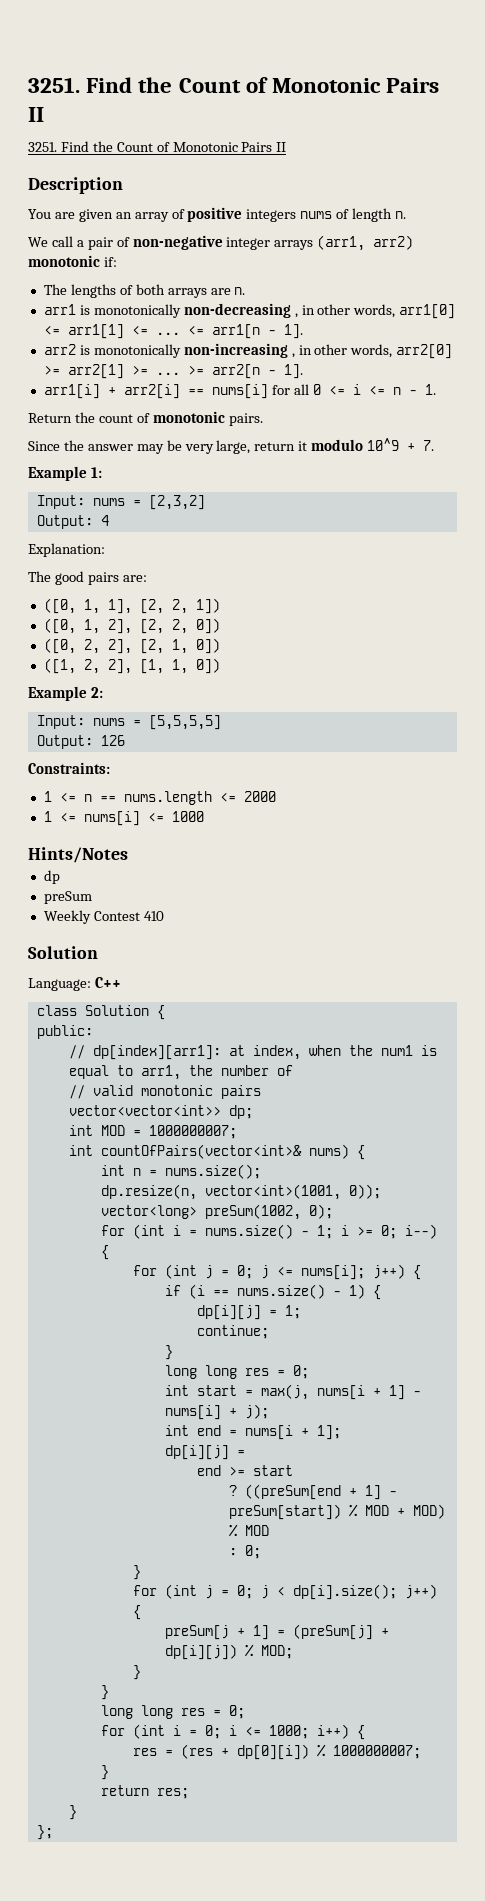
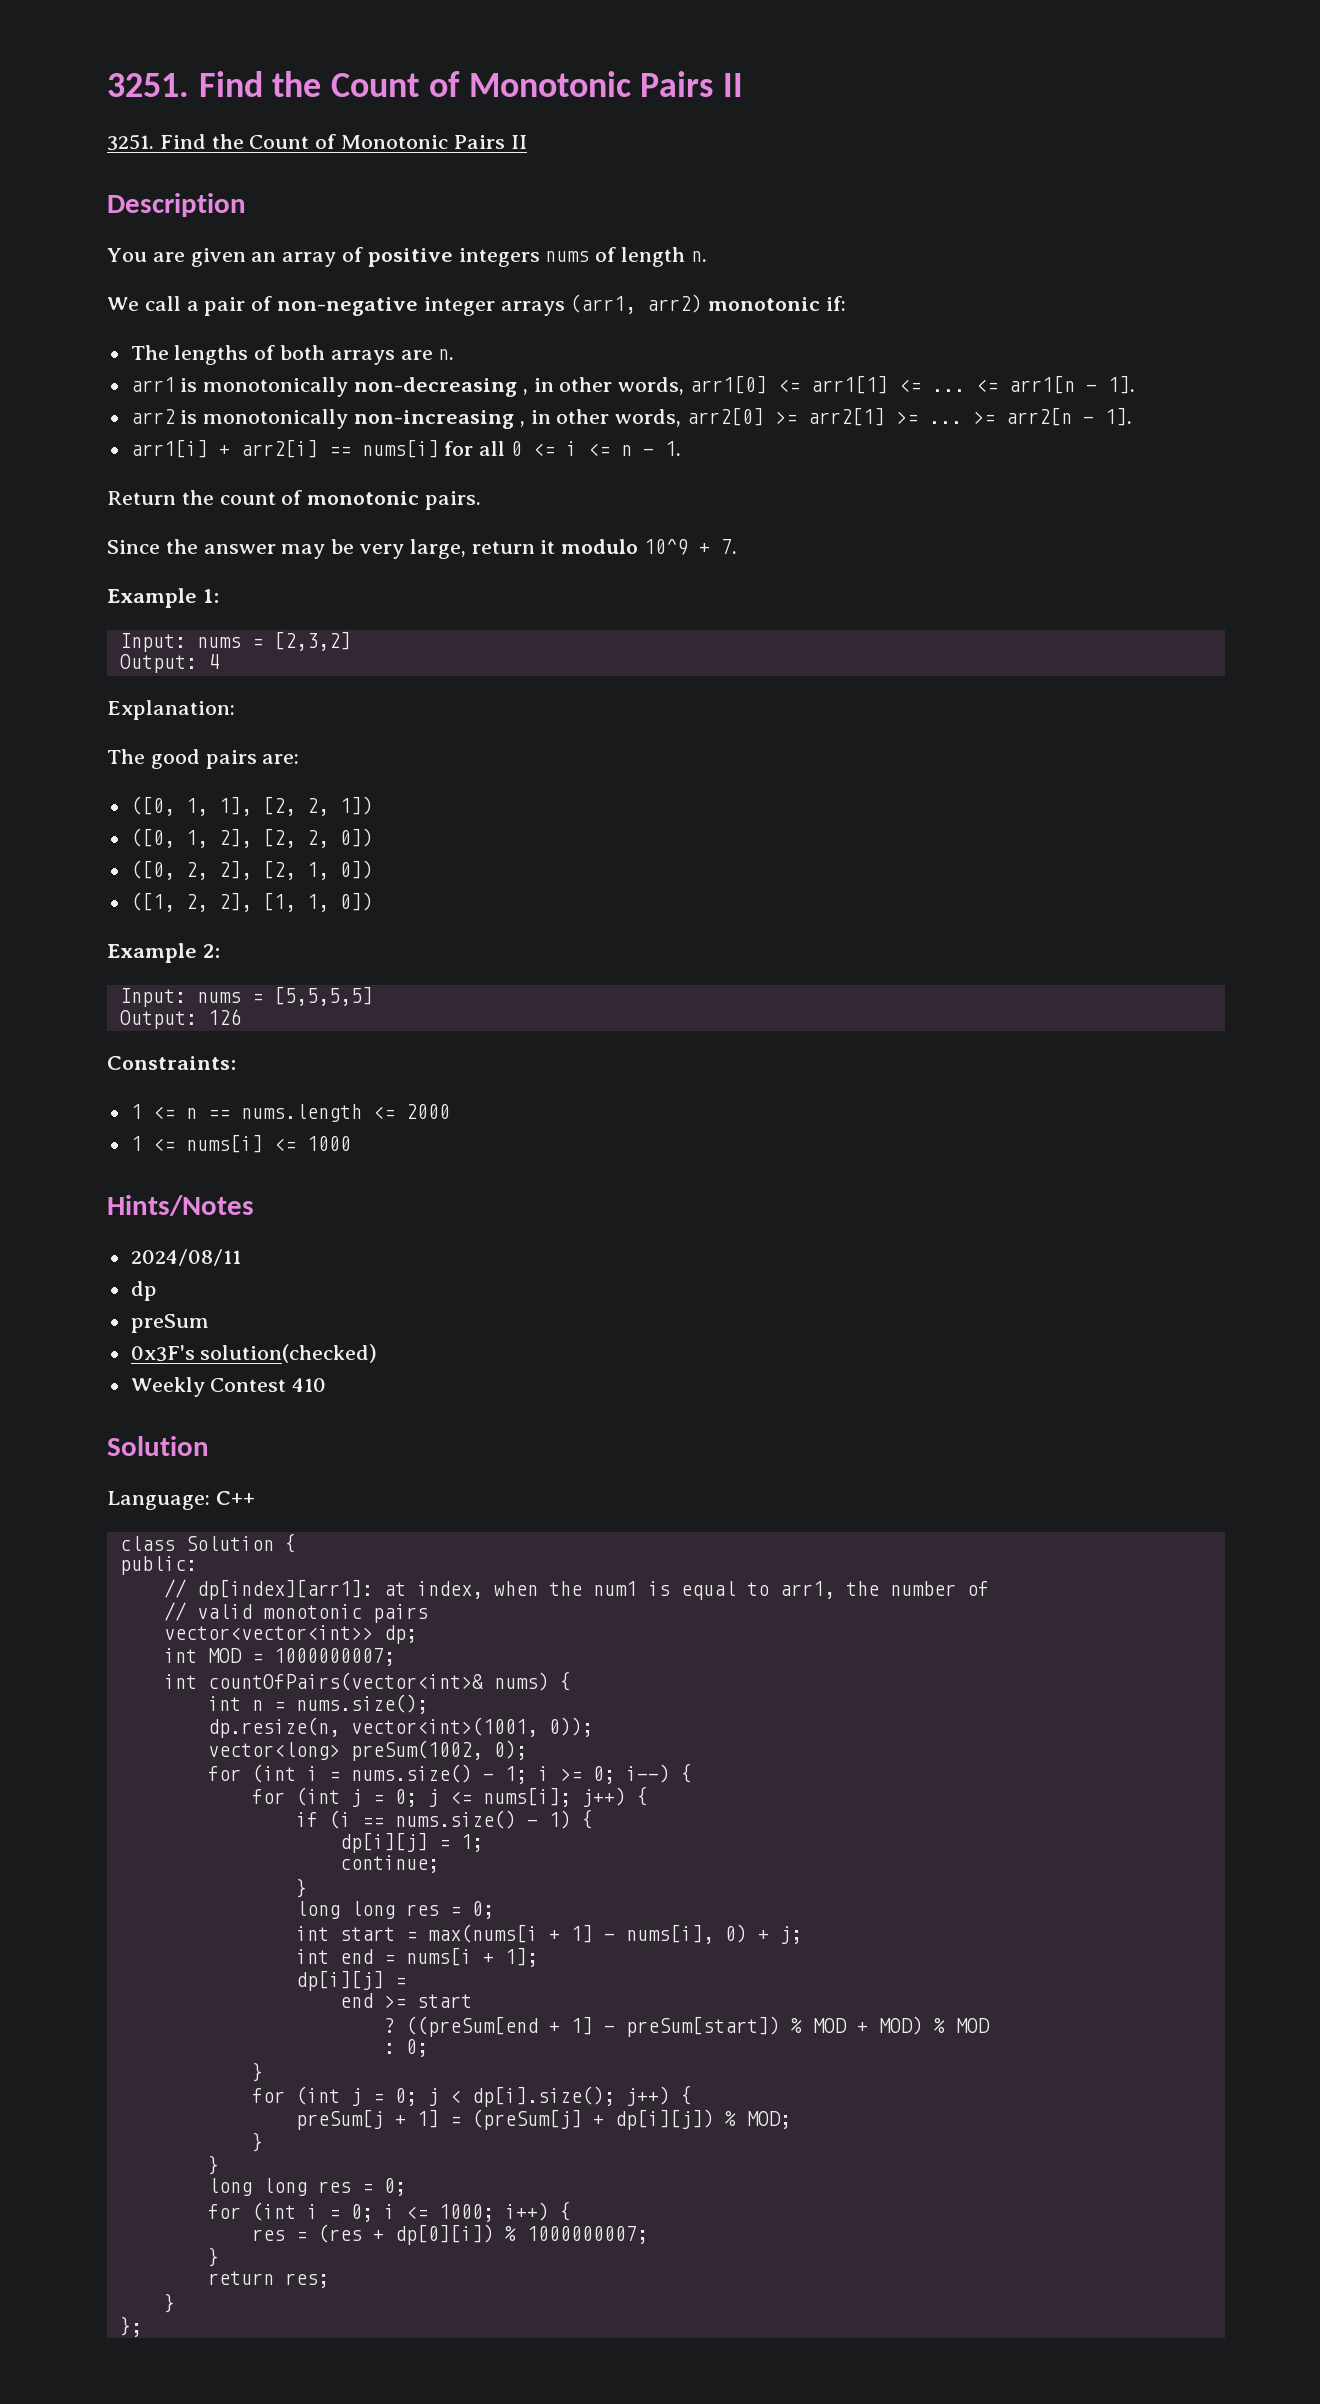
+ 2024/08/11
+ 0x3F's solution(checked)
- int start = max(j, nums[i + 1] - nums[i] + j);
+ int start = max(nums[i + 1] - nums[i], 0) + j;

